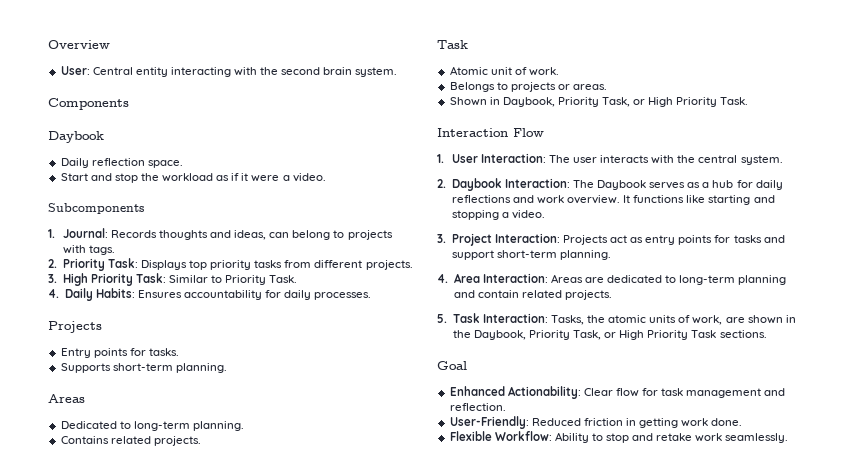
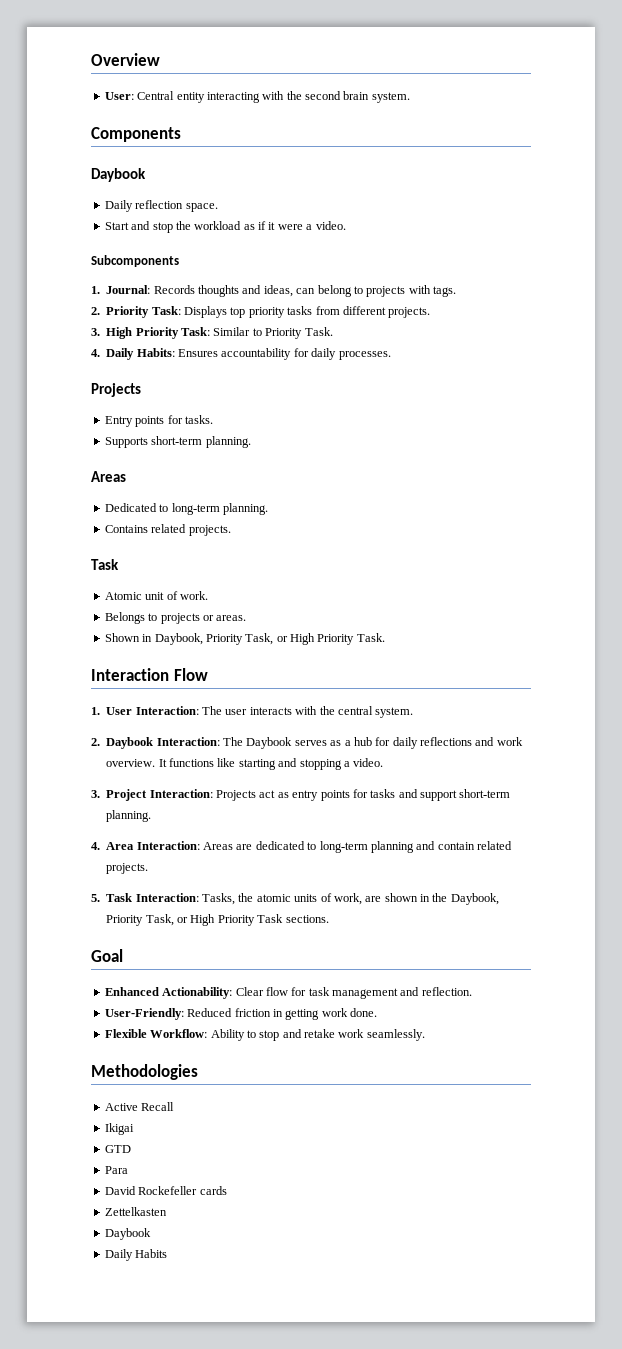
+ Methodologies
+ Active Recall
+ Ikigai
+ GTD
+ Para
+ David Rockefeller cards
+ Zettelkasten
+ Daybook
+ Daily Habits

